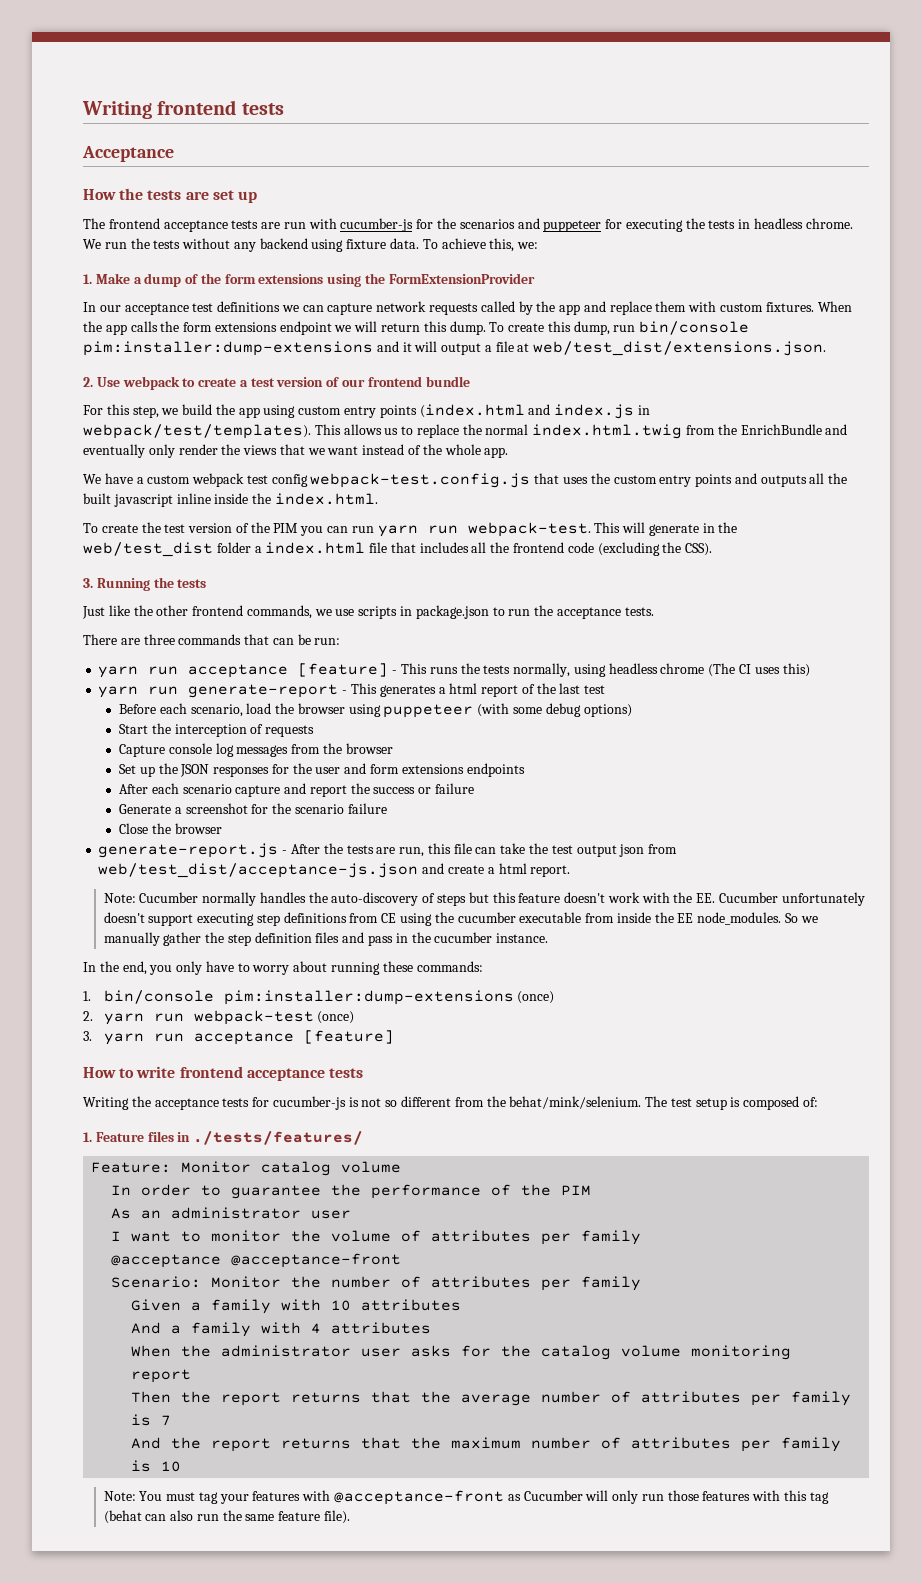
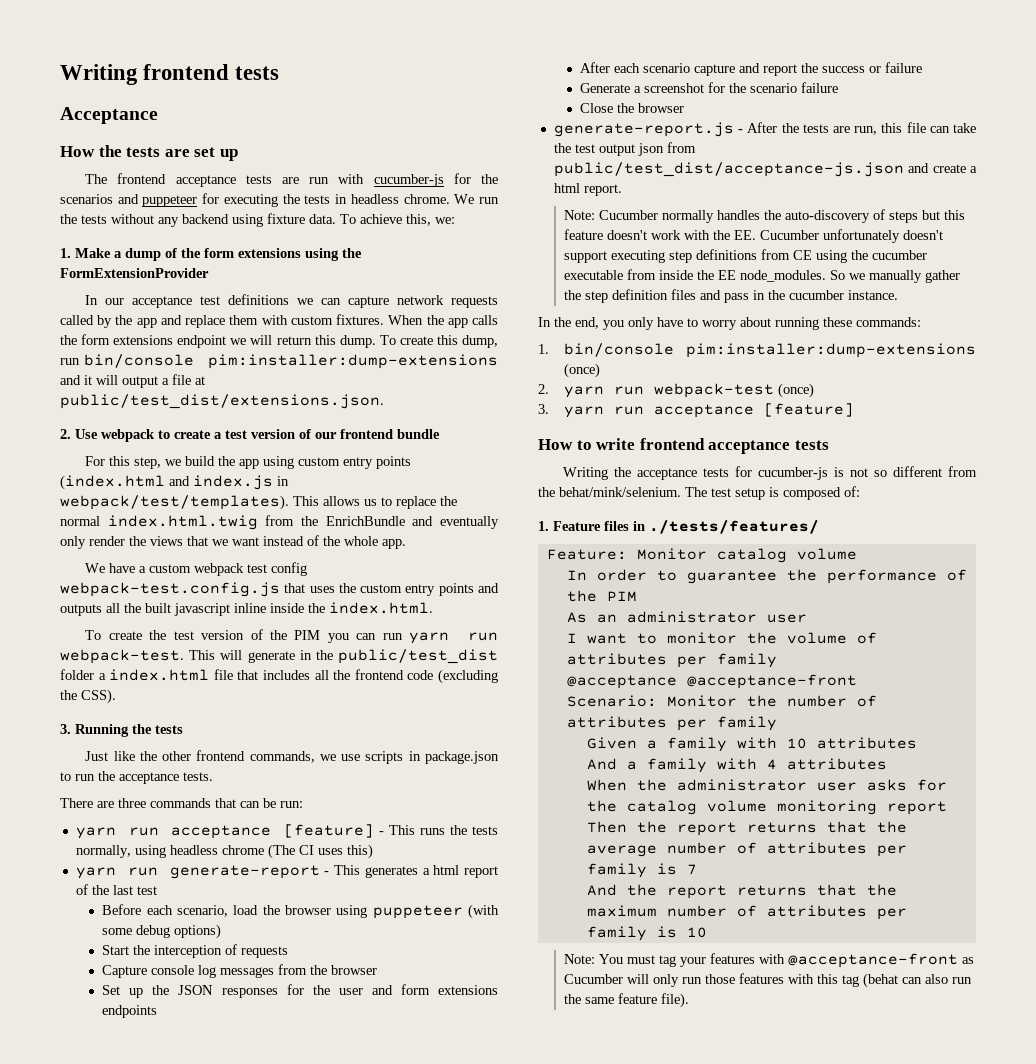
- To create this dump, run bin/console pim:installer:dump-extensions and it will output a file at web/test_dist/extensions.json.
+ To create this dump, run bin/console pim:installer:dump-extensions and it will output a file at public/test_dist/extensions.json.
- This will generate in the web/test_dist folder a index.html file that includes all the frontend code (excluding the CSS).
+ This will generate in the public/test_dist folder a index.html file that includes all the frontend code (excluding the CSS).
- generate-report.js - After the tests are run, this file can take the test output json from web/test_dist/acceptance-js.json and create a html report.
+ generate-report.js - After the tests are run, this file can take the test output json from public/test_dist/acceptance-js.json and create a html report.

